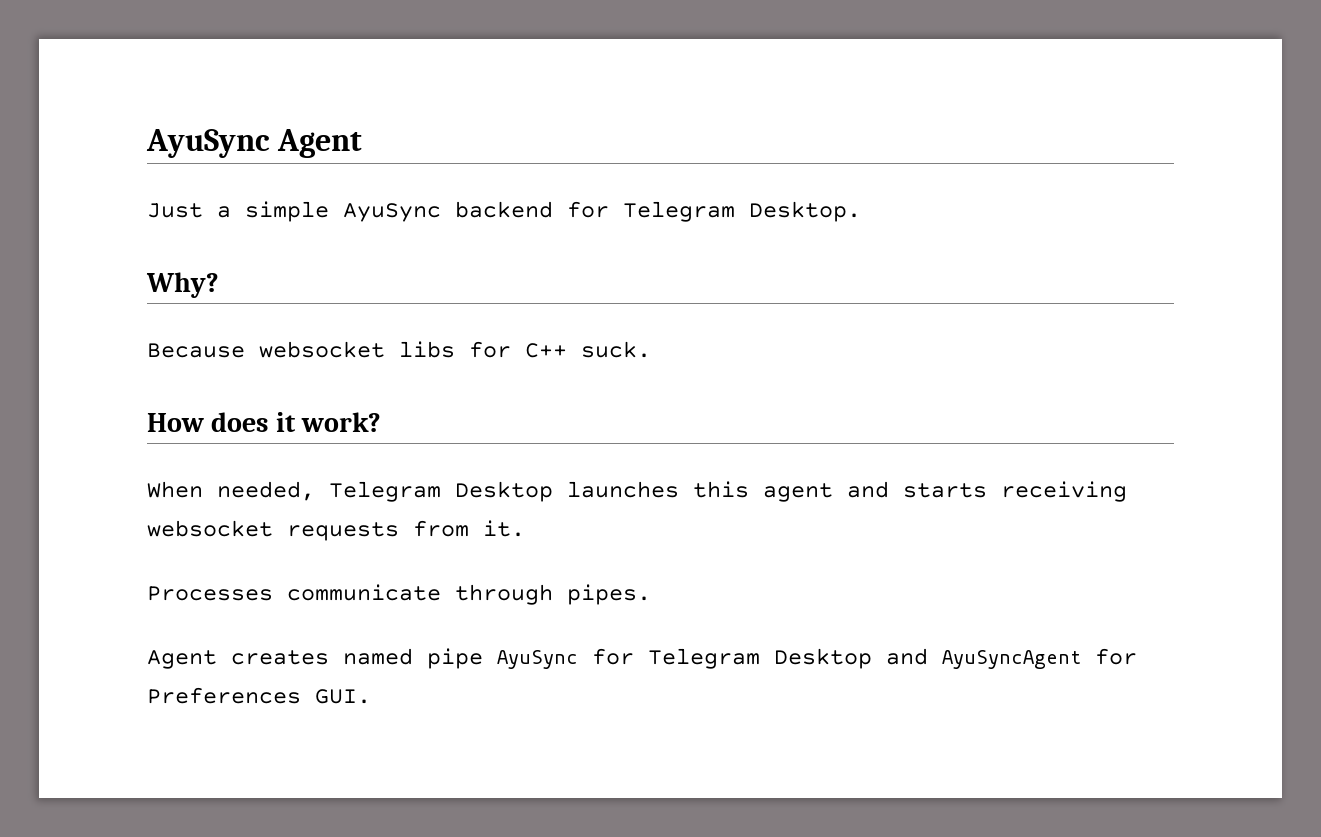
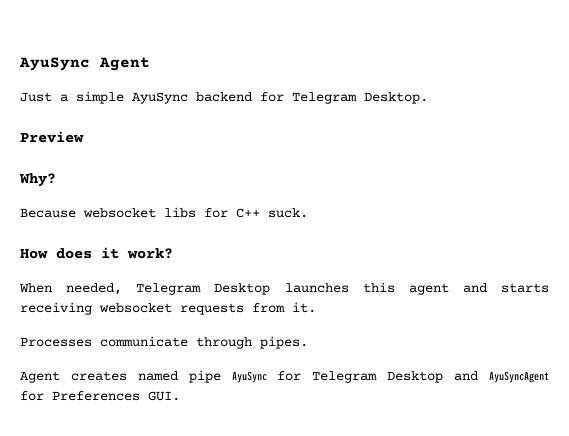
+ Preview

